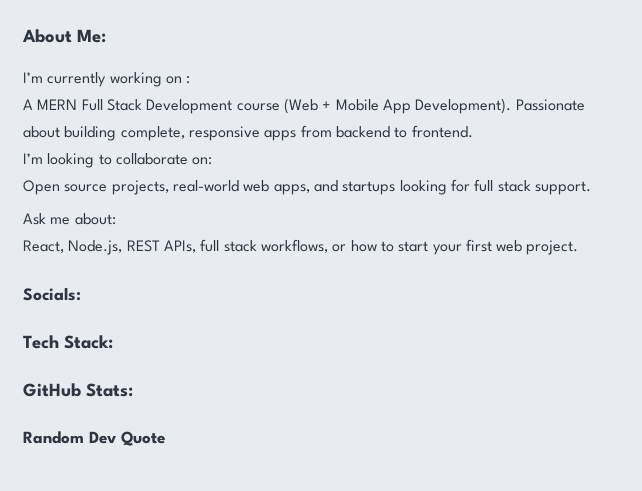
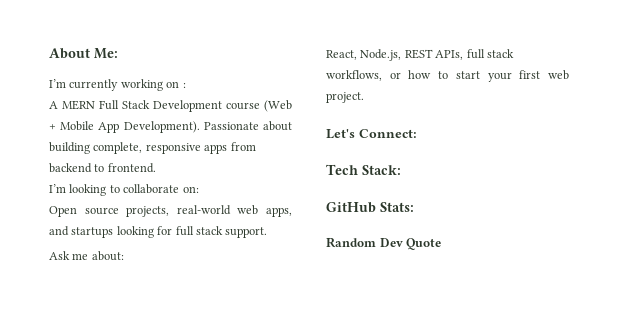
- Socials:
+ Let's Connect:

